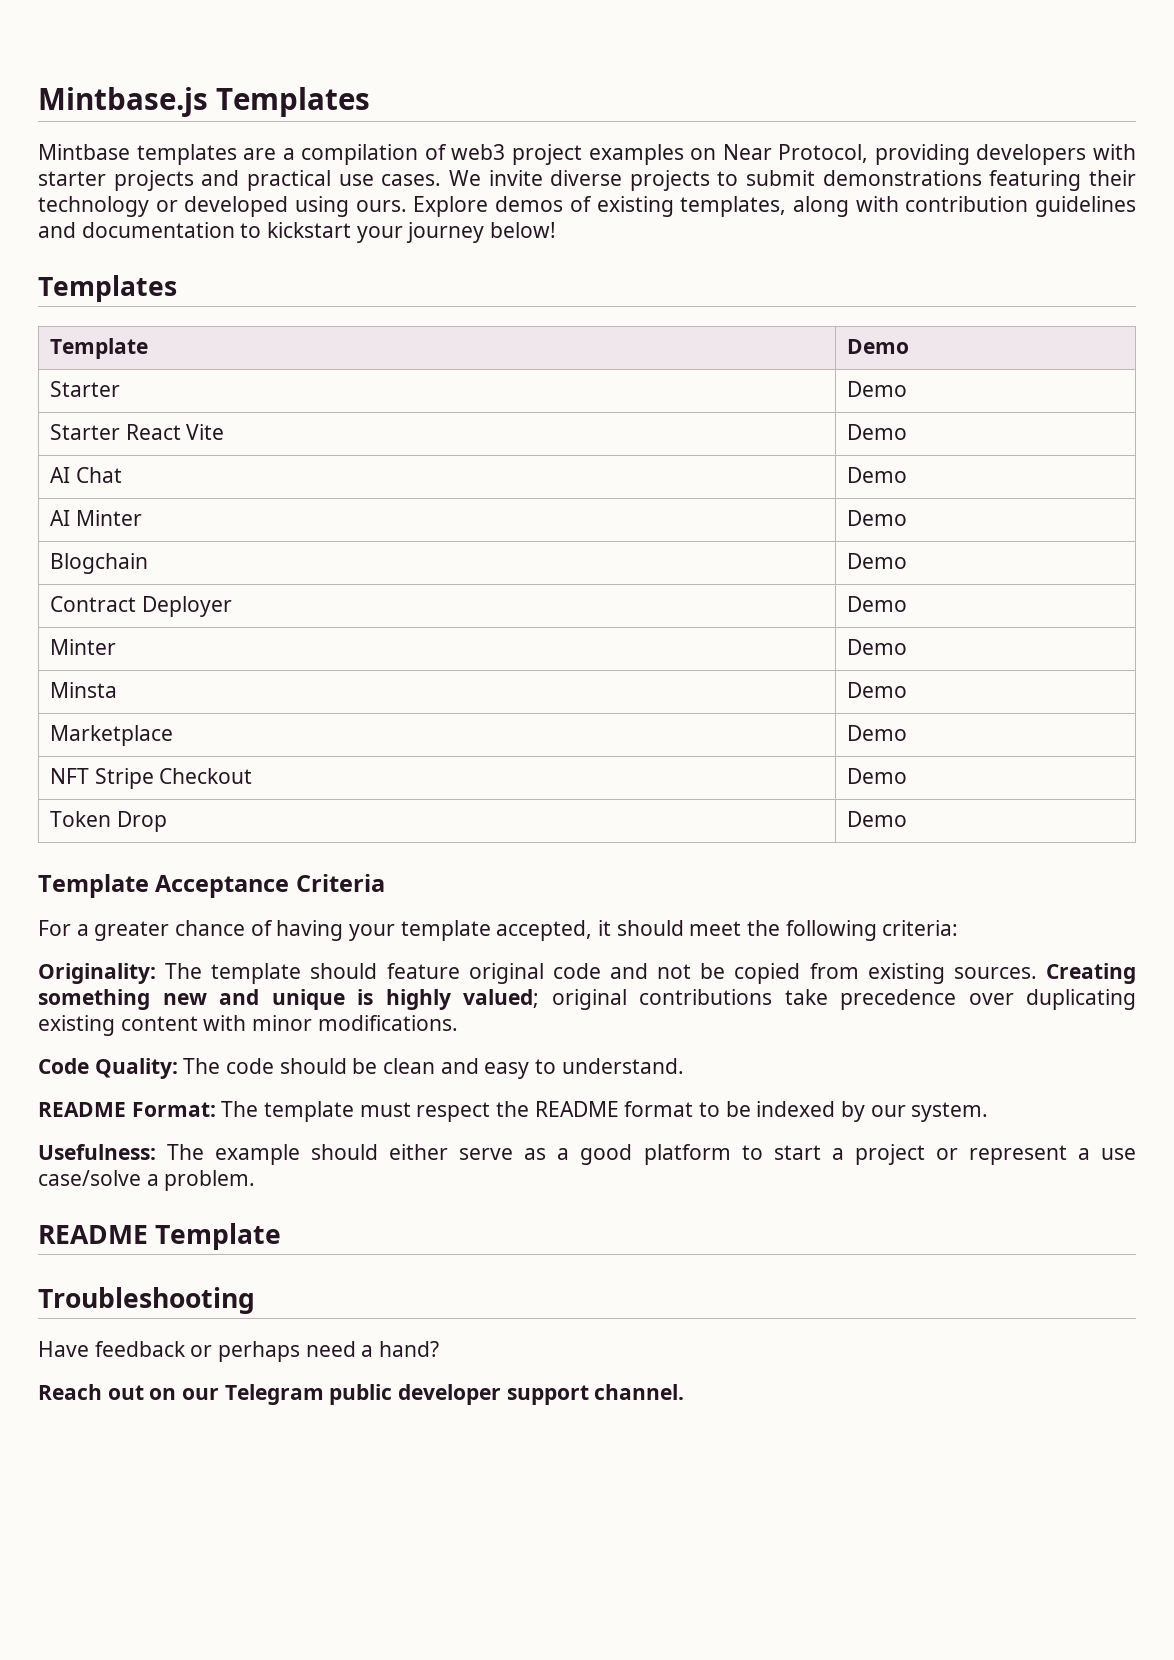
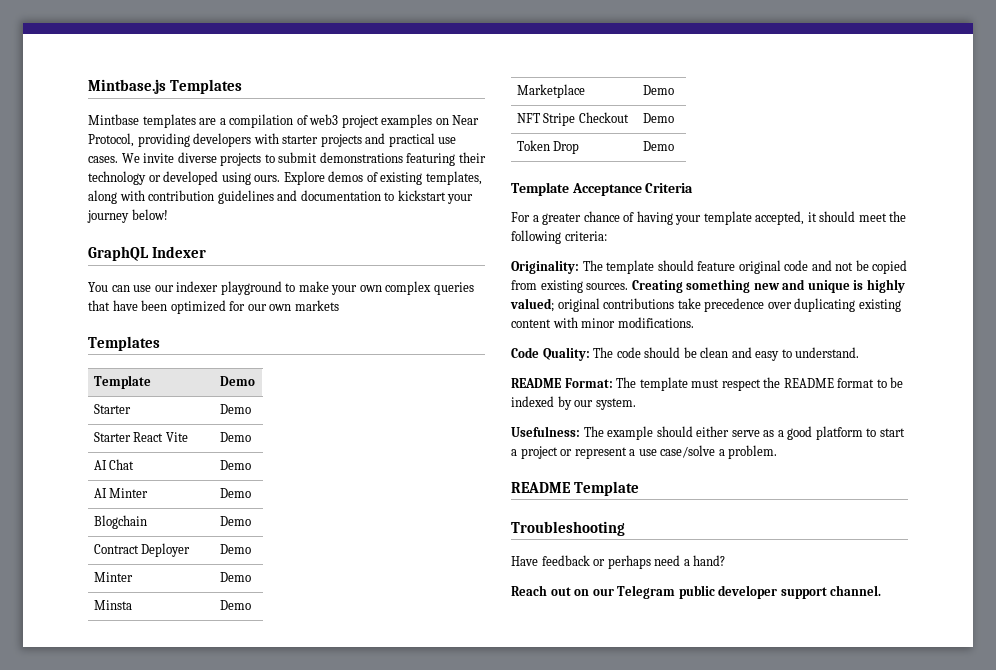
+ GraphQL Indexer
+ You can use our indexer playground to make your own complex queries that have been optimized for our own markets

